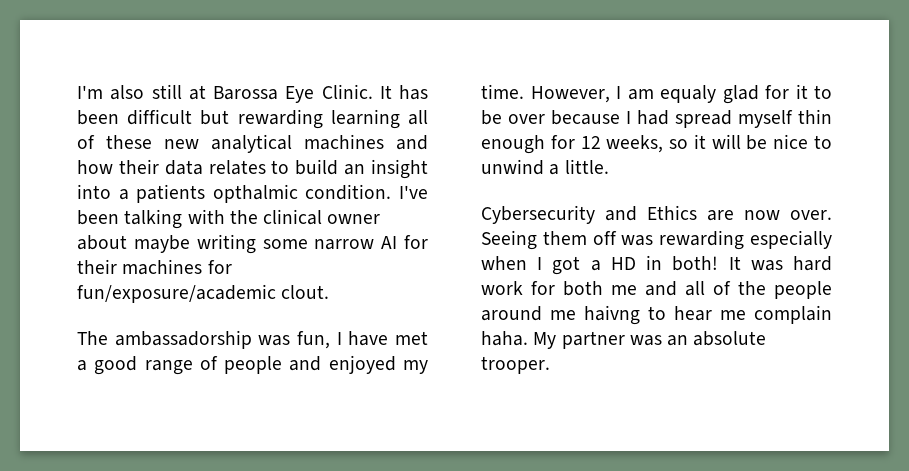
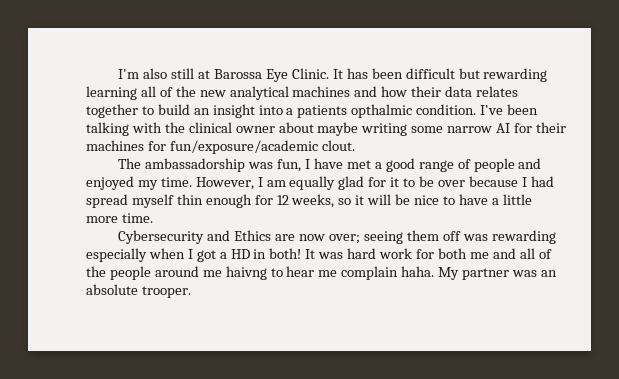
- It has been difficult but rewarding learning all of these new analytical machines and how their data relates to build an insight into a patients opthalmic condition.
+ It has been difficult but rewarding learning all of the new analytical machines and how their data relates together to build an insight into a patients opthalmic condition.
- However, I am equaly glad for it to be over because I had spread myself thin enough for 12 weeks, so it will be nice to unwind a little.
+ However, I am equally glad for it to be over because I had spread myself thin enough for 12 weeks, so it will be nice to have a little more time.
- Cybersecurity and Ethics are now over. Seeing them off was rewarding especially when I got a HD in both!
+ Cybersecurity and Ethics are now over; seeing them off was rewarding especially when I got a HD in both!

